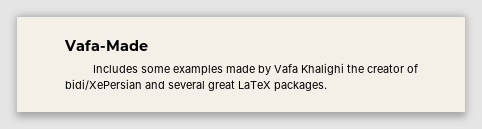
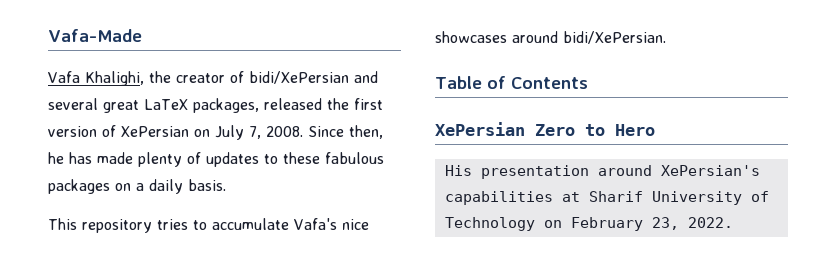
- Includes some examples made by Vafa Khalighi the creator of bidi/XePersian and several great LaTeX packages.
+ Vafa Khalighi, the creator of bidi/XePersian and several great LaTeX packages, released the first version of XePersian on July 7, 2008. Since then, he has made plenty of updates to these fabulous packages on a daily basis.
+ This repository tries to accumulate Vafa's nice showcases around bidi/XePersian.
+ Table of Contents
+ XePersian Zero to Hero
+ His presentation around XePersian's capabilities at Sharif University of Technology on February 23, 2022.

